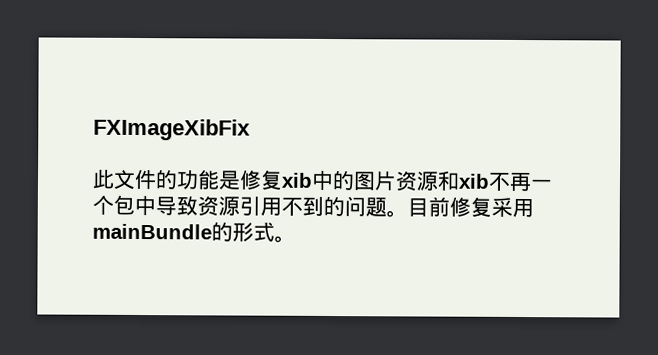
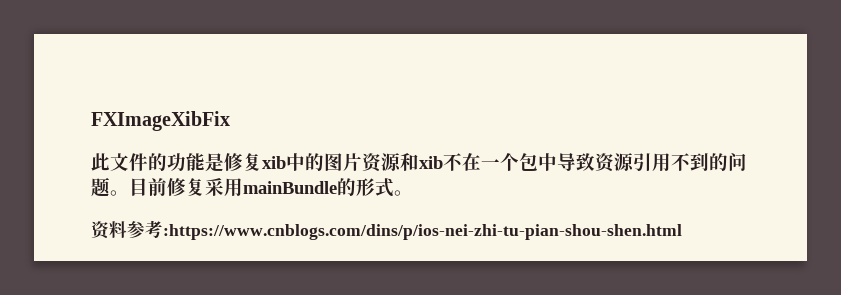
- 此文件的功能是修复xib中的图片资源和xib不再一个包中导致资源引用不到的问题。
+ 此文件的功能是修复xib中的图片资源和xib不在一个包中导致资源引用不到的问题。
+ 资料参考:https://www.cnblogs.com/dins/p/ios-nei-zhi-tu-pian-shou-shen.html

